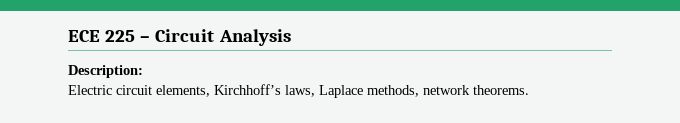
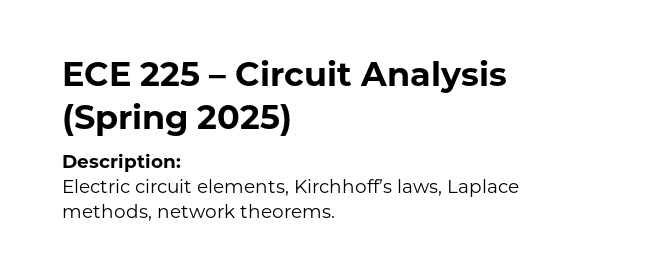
- ECE 225 – Circuit Analysis
+ ECE 225 – Circuit Analysis (Spring 2025)

